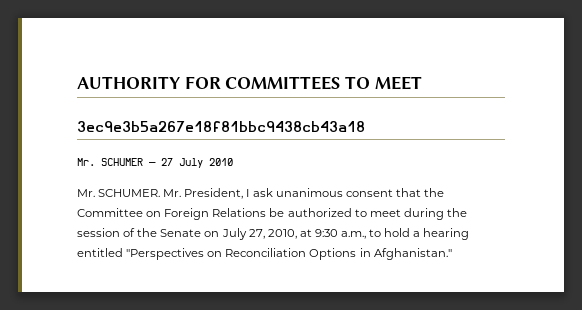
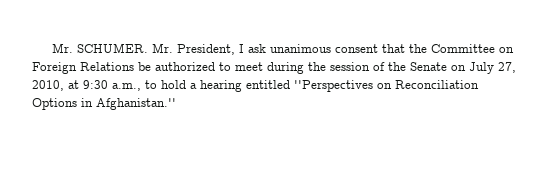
- AUTHORITY FOR COMMITTEES TO MEET
- 3ec9e3b5a267e18f81bbc9438cb43a18
- Mr. SCHUMER — 27 July 2010

